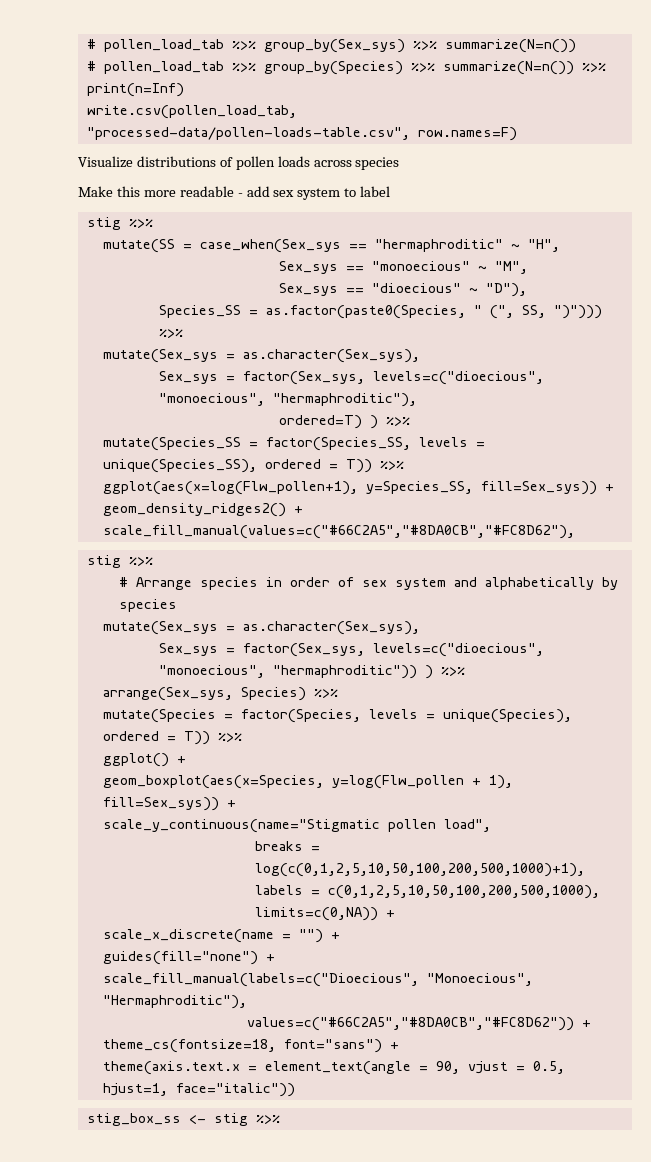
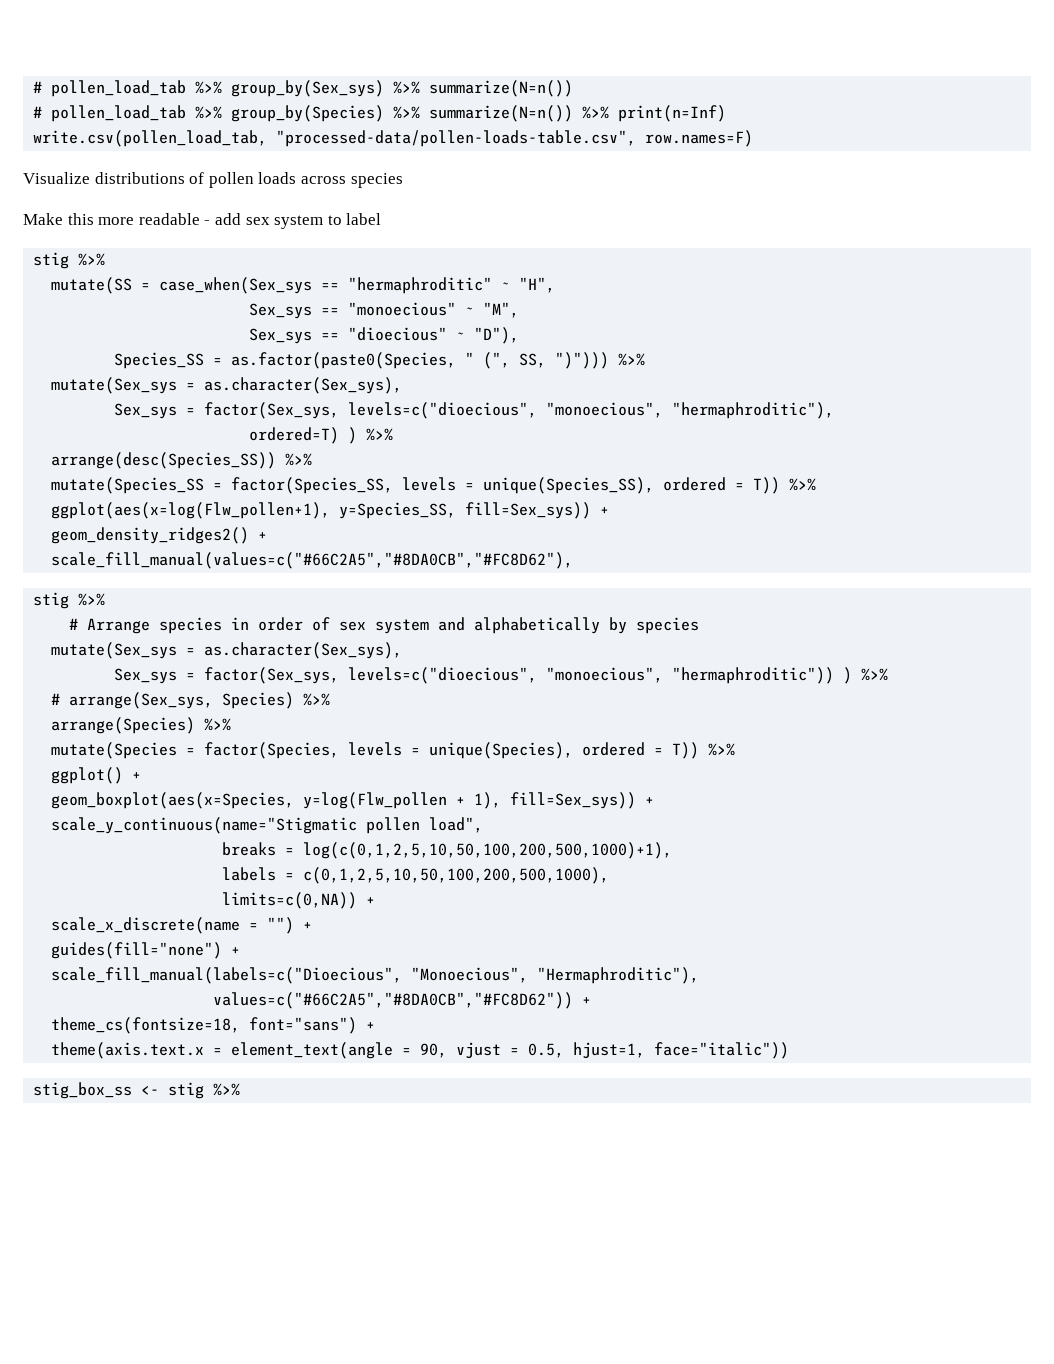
+ arrange(desc(Species_SS)) %>%
- arrange(Sex_sys, Species) %>%
+ # arrange(Sex_sys, Species) %>%
+ arrange(Species) %>%

